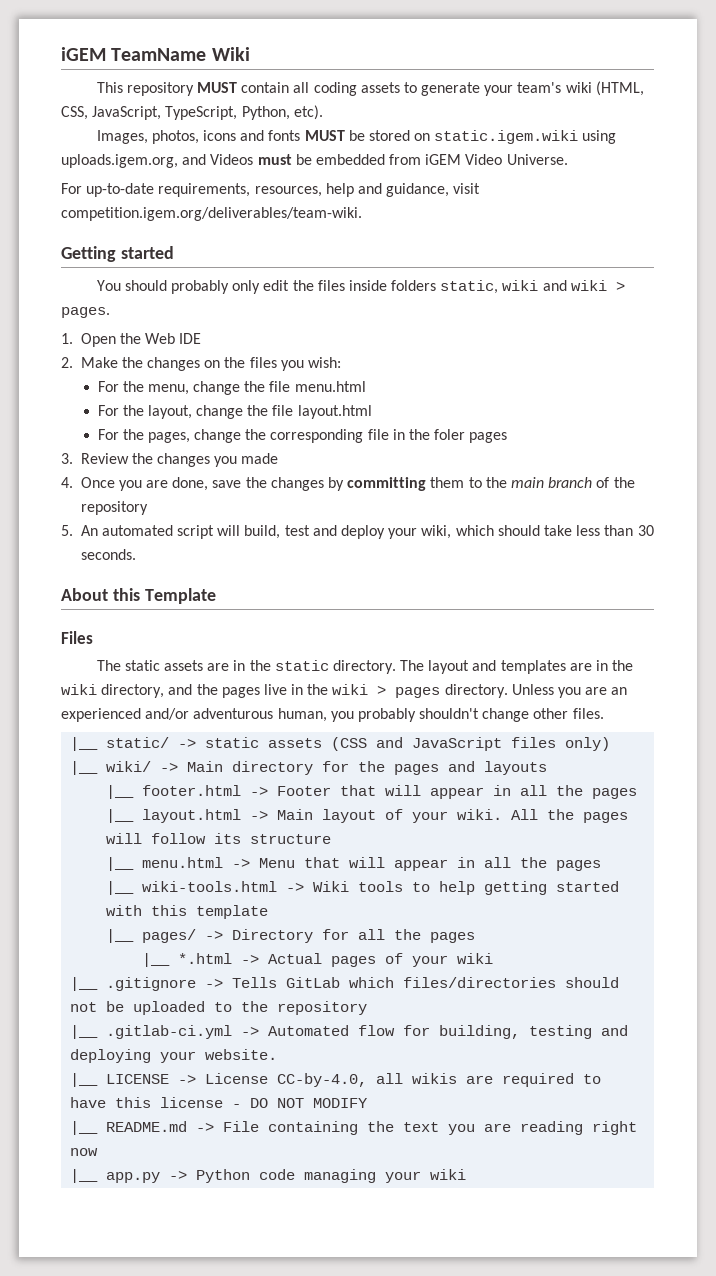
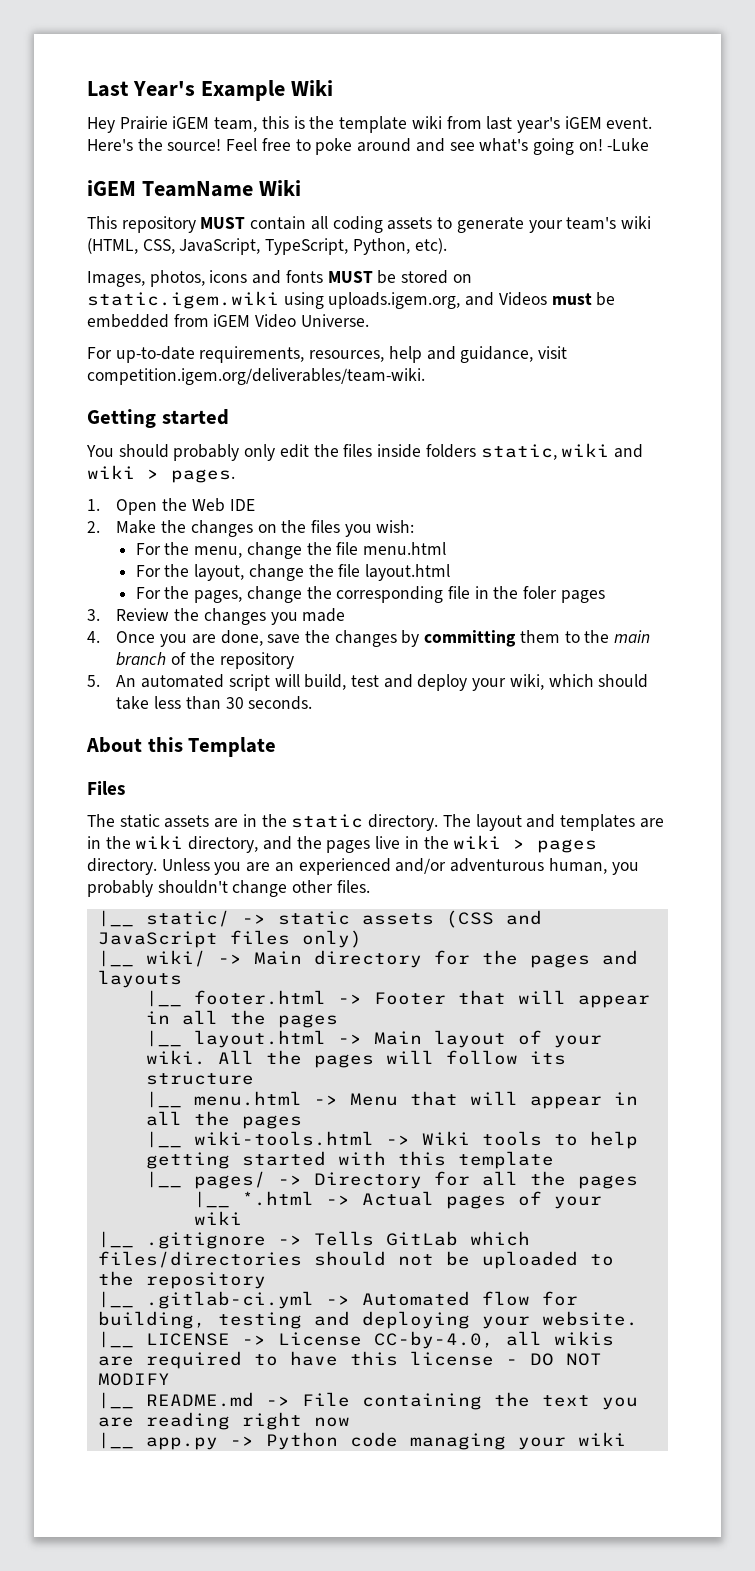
+ Last Year's Example Wiki
+ Hey Prairie iGEM team, this is the template wiki from last year's iGEM event. Here's the source! Feel free to poke around and see what's going on! -Luke

